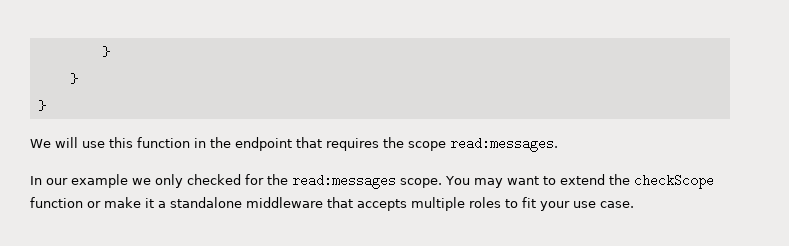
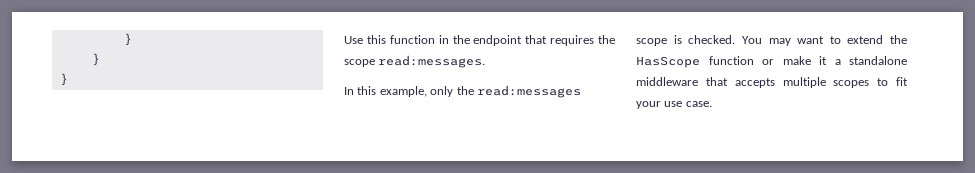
- We will use this function in the endpoint that requires the scope read:messages.
+ Use this function in the endpoint that requires the scope read:messages.
- In our example we only checked for the read:messages scope.
+ In this example, only the read:messages scope is checked.
- You may want to extend the checkScope function or make it a standalone middleware that accepts multiple roles to fit your use case.
+ You may want to extend the HasScope function or make it a standalone middleware that accepts multiple scopes to fit your use case.

